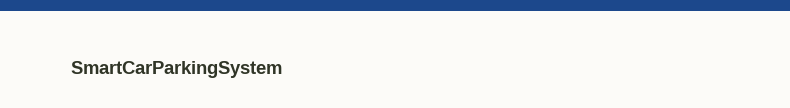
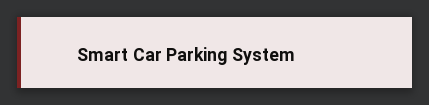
- SmartCarParkingSystem
+ Smart Car Parking System

